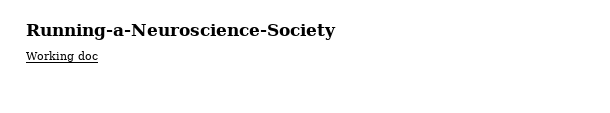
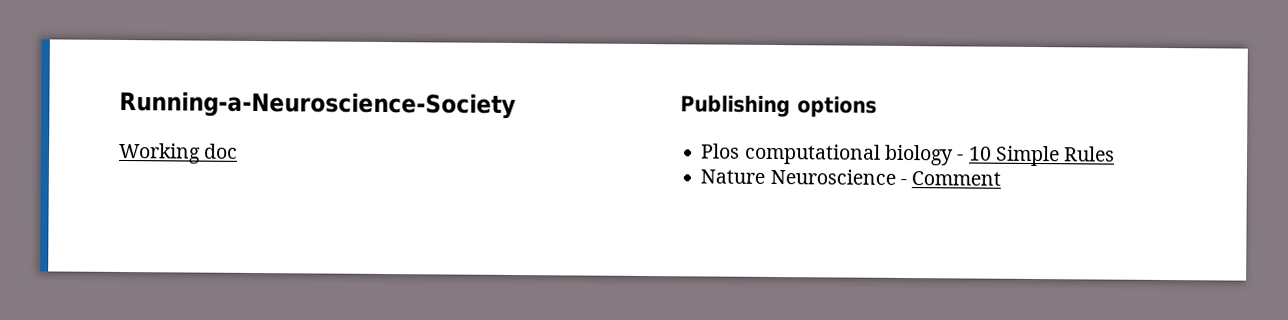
+ Publishing options
+ Plos computational biology - 10 Simple Rules
+ Nature Neuroscience - Comment

